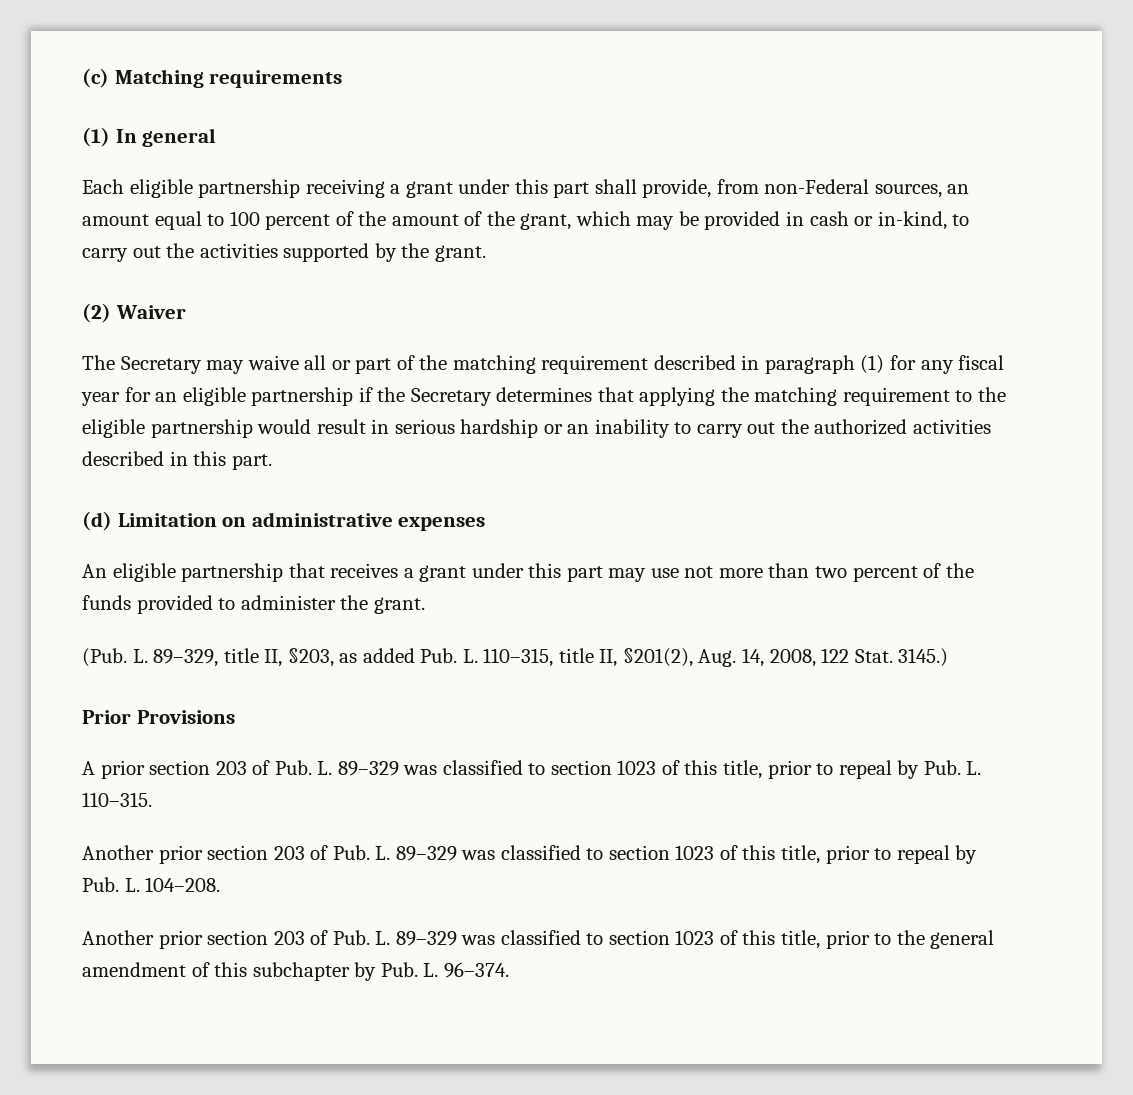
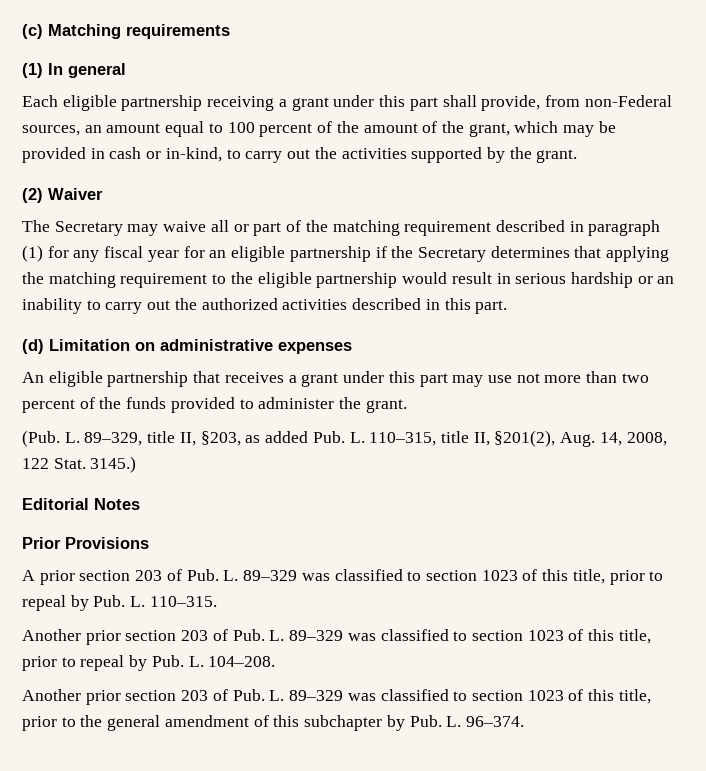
+ Editorial Notes

